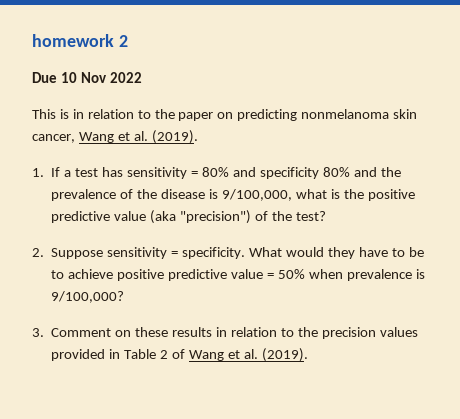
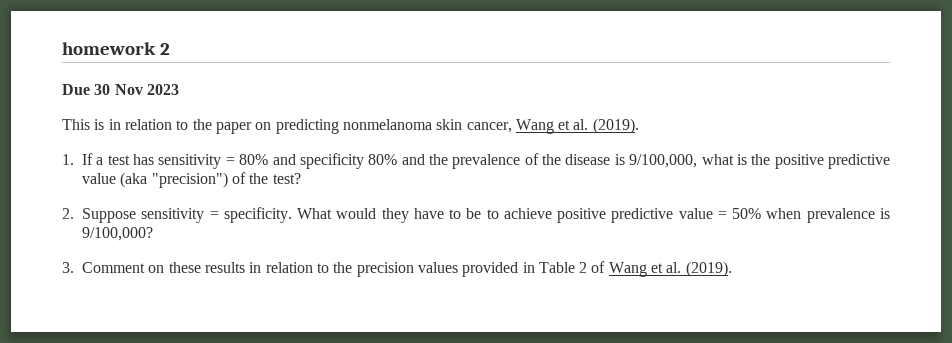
- Due 10 Nov 2022
+ Due 30 Nov 2023

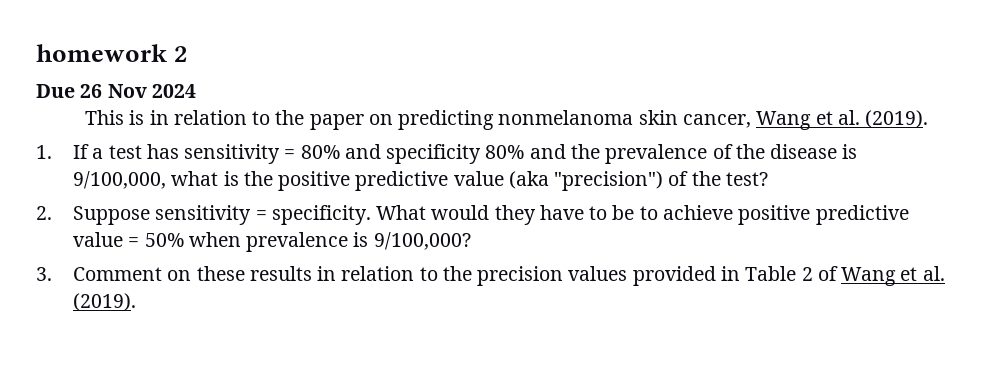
- Due 30 Nov 2023
+ Due 26 Nov 2024

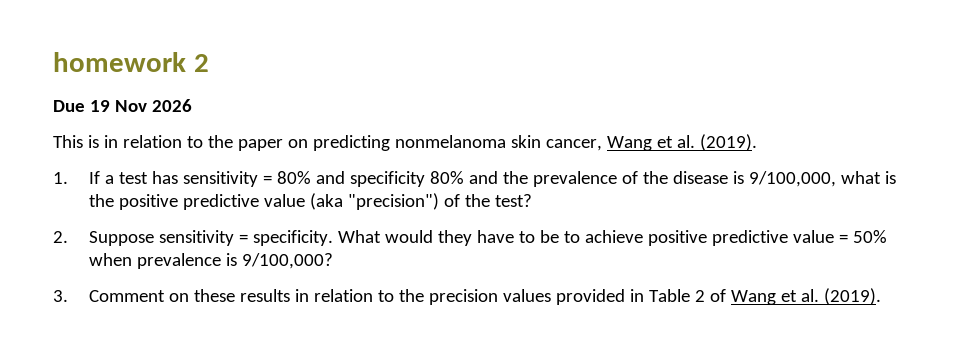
- Due 26 Nov 2024
+ Due 19 Nov 2026

